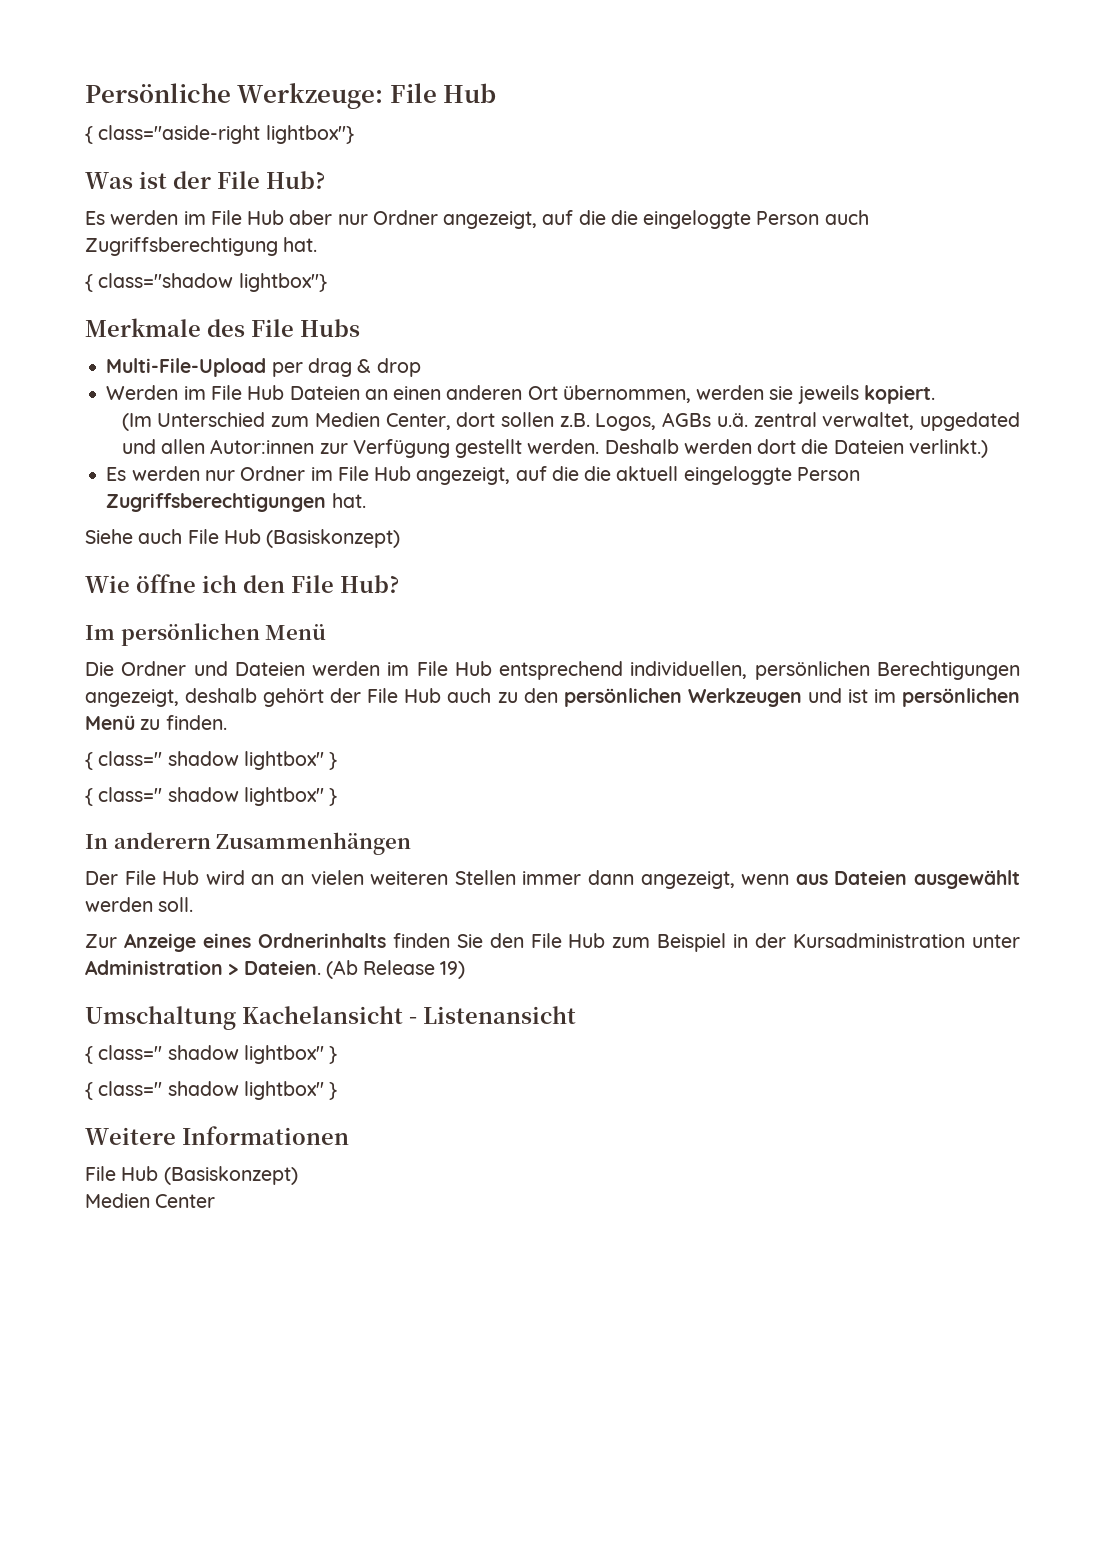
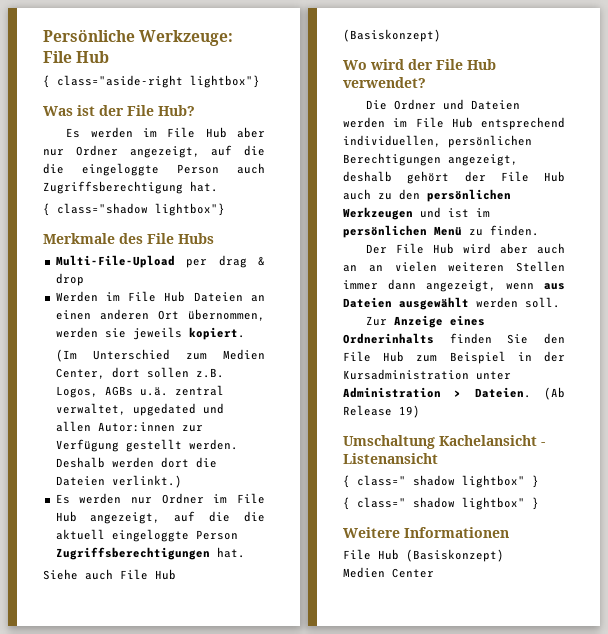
- Wie öffne ich den File Hub?
- Im persönlichen Menü
+ Wo wird der File Hub verwendet?
  Die Ordner und Dateien werden im File Hub entsprechend individuellen, persönlichen Berechtigungen angezeigt, deshalb gehört der File Hub auch zu den persönlichen Werkzeugen und ist im persönlichen Menü zu finden.
- { class=" shadow lightbox" }
- { class=" shadow lightbox" }
- In anderern Zusammenhängen
- Der File Hub wird an an vielen weiteren Stellen immer dann angezeigt, wenn aus Dateien ausgewählt werden soll.
+ Der File Hub wird aber auch an an vielen weiteren Stellen immer dann angezeigt, wenn aus Dateien ausgewählt werden soll.

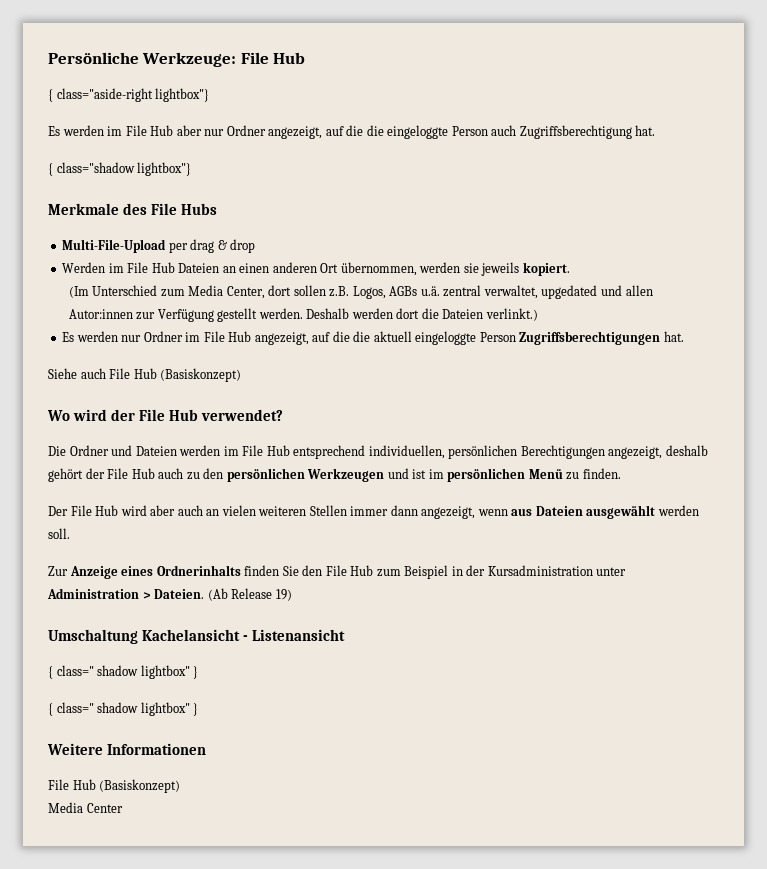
- Was ist der File Hub?
- (Im Unterschied zum Medien Center, dort sollen z.B. Logos, AGBs u.ä. zentral verwaltet, upgedated und allen Autor:innen zur Verfügung gestellt werden.
+ (Im Unterschied zum Media Center, dort sollen z.B. Logos, AGBs u.ä. zentral verwaltet, upgedated und allen Autor:innen zur Verfügung gestellt werden.
- Der File Hub wird aber auch an an vielen weiteren Stellen immer dann angezeigt, wenn aus Dateien ausgewählt werden soll.
+ Der File Hub wird aber auch an vielen weiteren Stellen immer dann angezeigt, wenn aus Dateien ausgewählt werden soll.
- Medien Center
+ Media Center

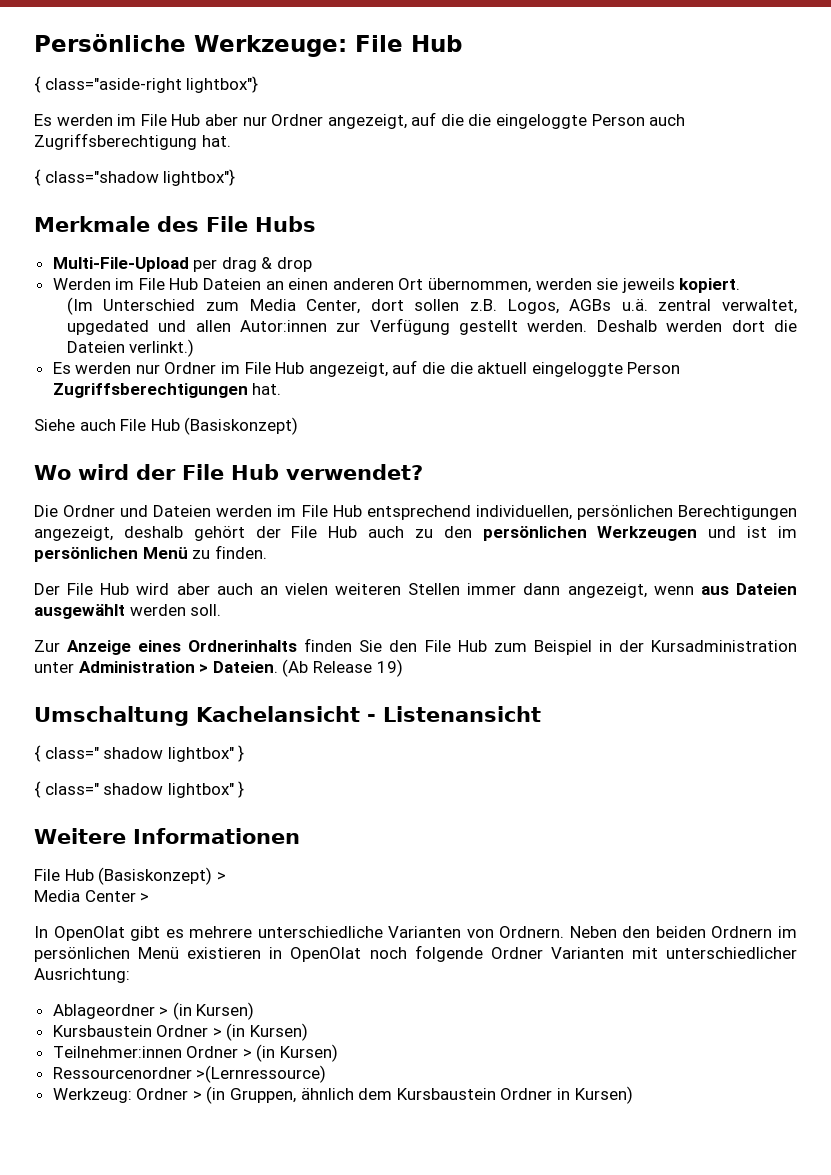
  Weitere Informationen
- File Hub (Basiskonzept)
+ File Hub (Basiskonzept) >
- Media Center
+ Media Center >
+ In OpenOlat gibt es mehrere unterschiedliche Varianten von Ordnern. Neben den beiden Ordnern im persönlichen Menü existieren in OpenOlat noch folgende Ordner Varianten mit unterschiedlicher Ausrichtung:
+ Ablageordner > (in Kursen)
+ Kursbaustein Ordner > (in Kursen)
+ Teilnehmer:innen Ordner > (in Kursen)
+ Ressourcenordner >(Lernressource)
+ Werkzeug: Ordner > (in Gruppen, ähnlich dem Kursbaustein Ordner in Kursen)

